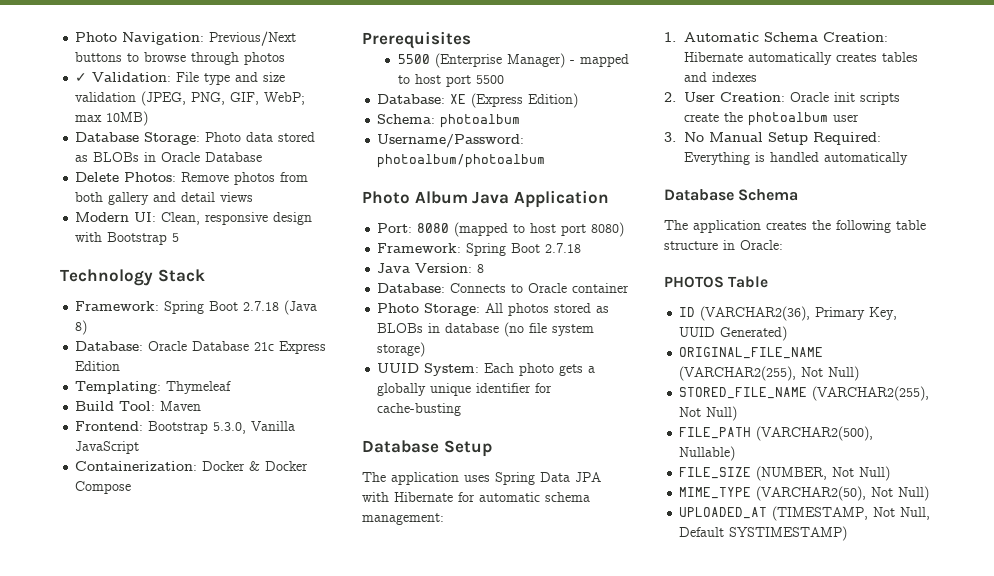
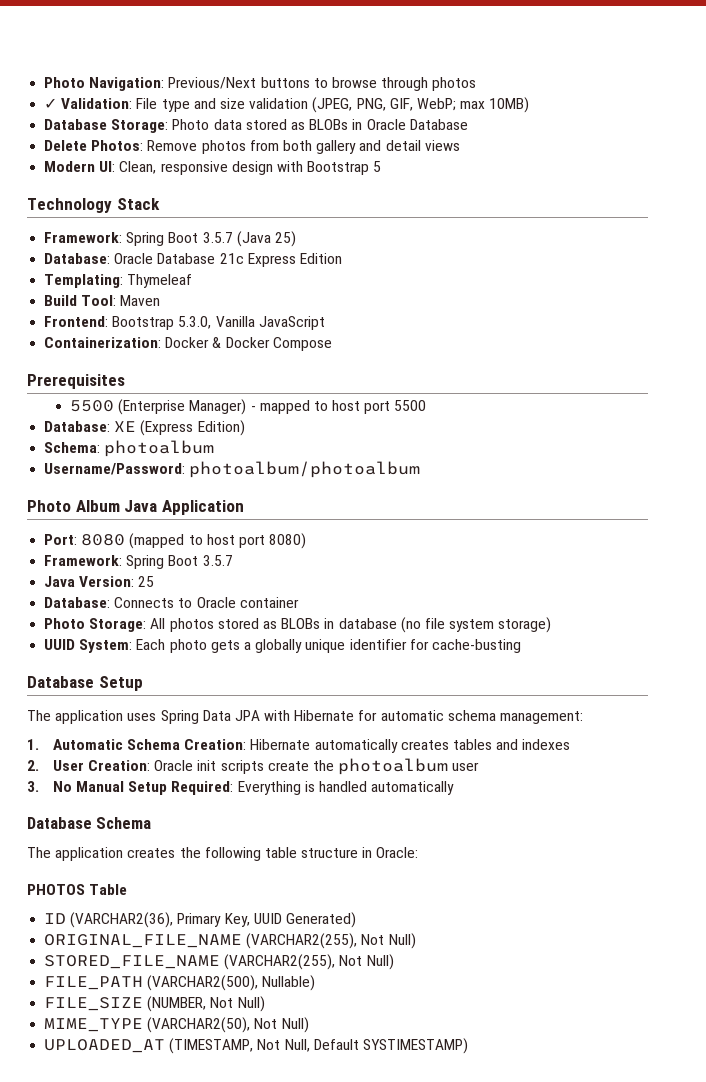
- Framework: Spring Boot 2.7.18 (Java 8)
+ Framework: Spring Boot 3.5.7 (Java 25)
  Port: 8080 (mapped to host port 8080)
- Framework: Spring Boot 2.7.18
+ Framework: Spring Boot 3.5.7
- Java Version: 8
+ Java Version: 25

